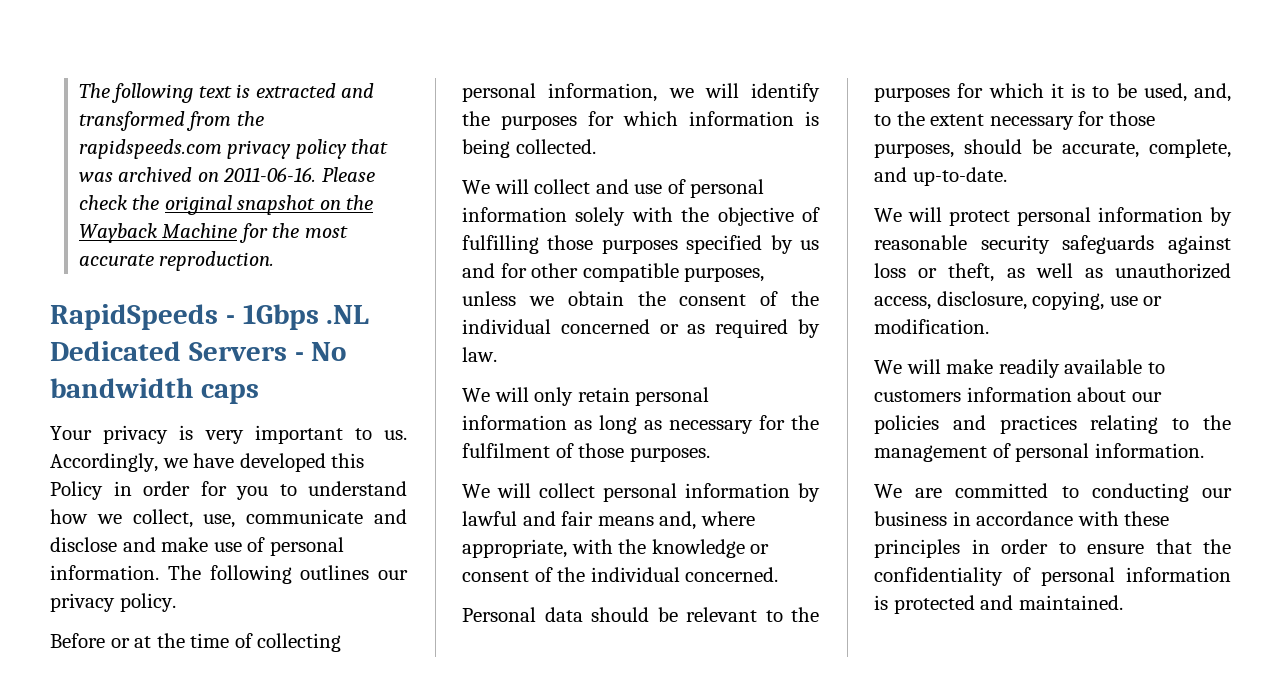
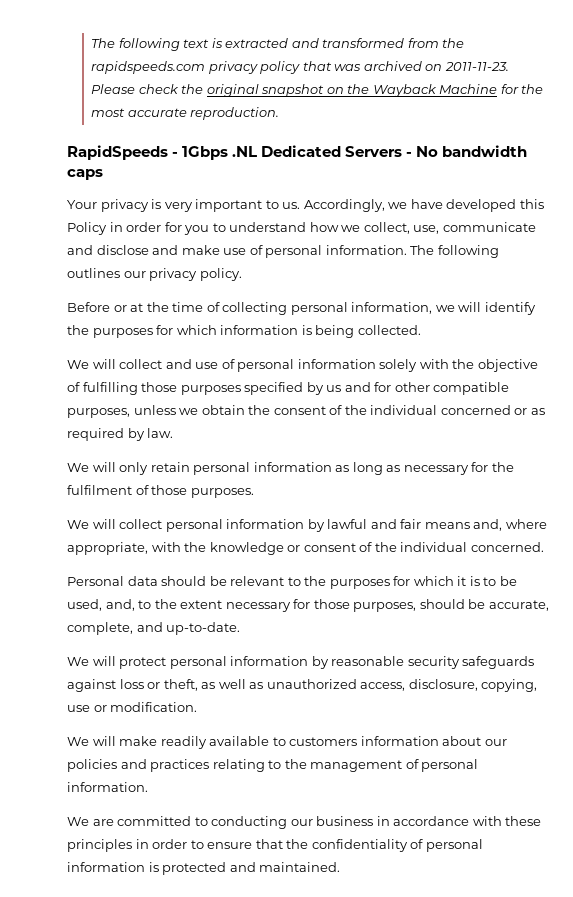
- The following text is extracted and transformed from the rapidspeeds.com privacy policy that was archived on 2011-06-16.
+ The following text is extracted and transformed from the rapidspeeds.com privacy policy that was archived on 2011-11-23.

